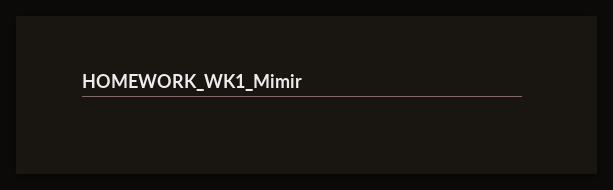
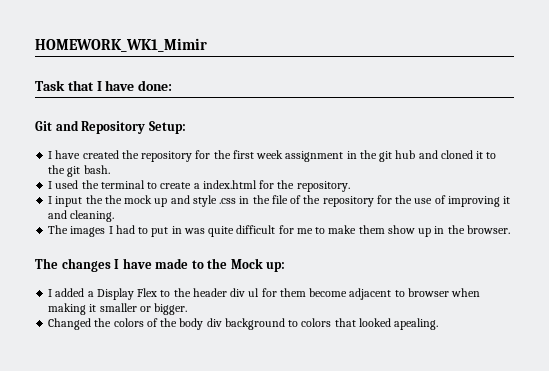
+ Task that I have done:
+ Git and Repository Setup:
+ I have created the repository for the first week assignment in the git hub and cloned it to the git bash.
+ I used the terminal to create a index.html for the repository.
+ I input the the mock up and style .css in the file of the repository for the use of improving it and cleaning.
+ The images I had to put in was quite difficult for me to make them show up in the browser.
+ The changes I have made to the Mock up:
+ I added a Display Flex to the header div ul for them become adjacent to browser when making it smaller or bigger.
+ Changed the colors of the body div background to colors that looked apealing.

